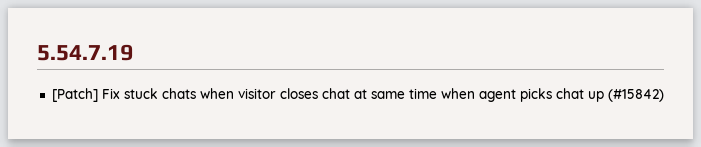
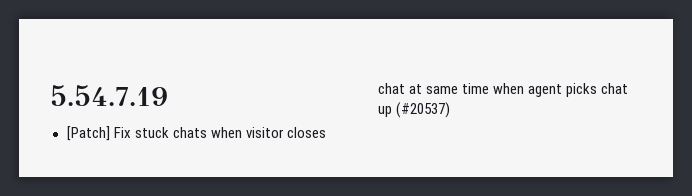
- [Patch] Fix stuck chats when visitor closes chat at same time when agent picks chat up (#15842)
+ [Patch] Fix stuck chats when visitor closes chat at same time when agent picks chat up (#20537)

